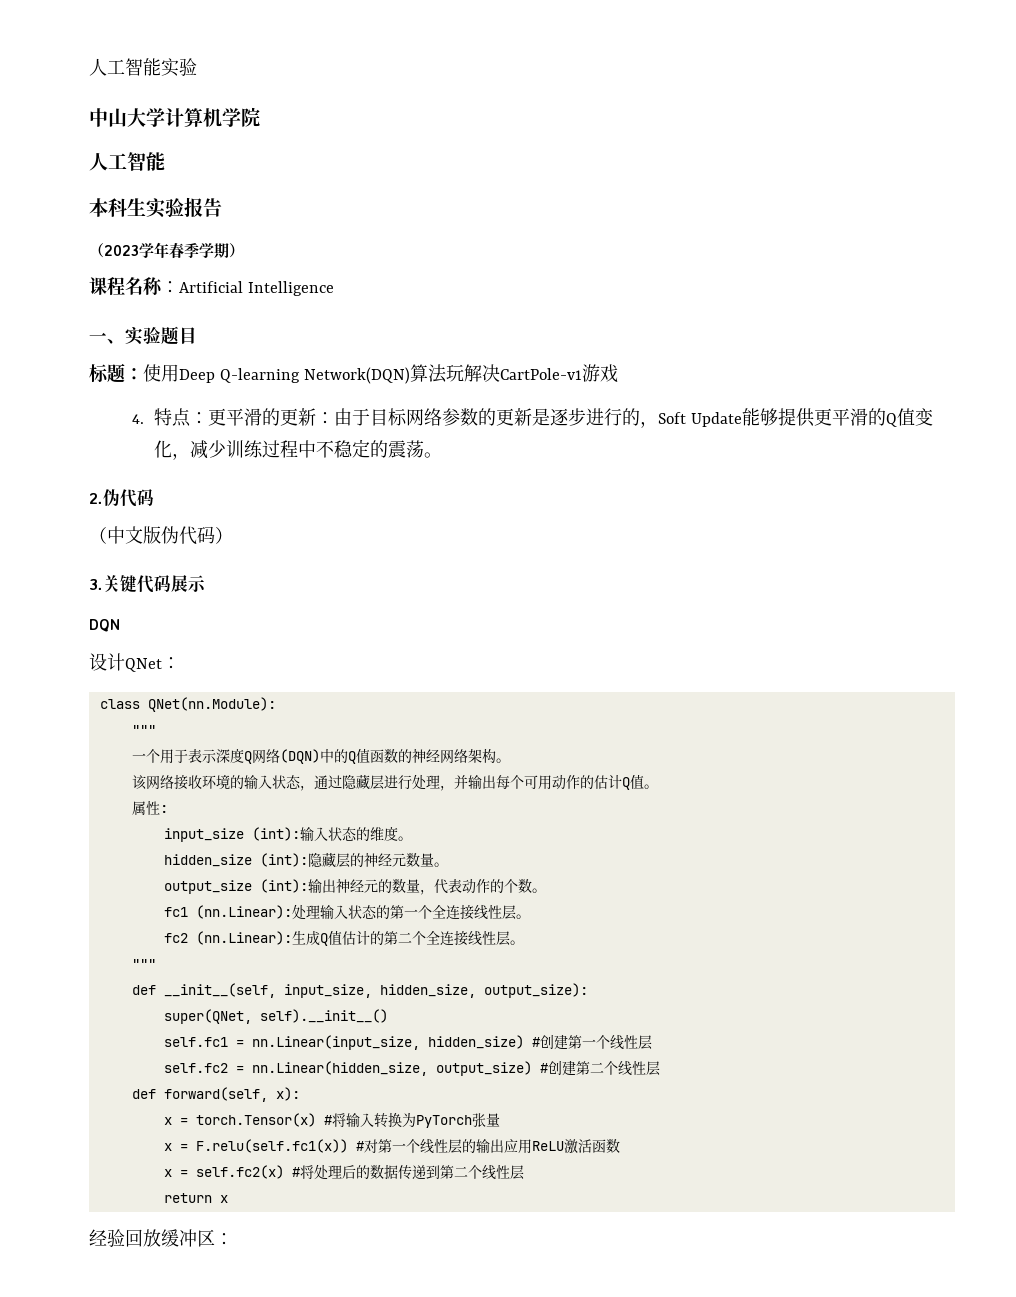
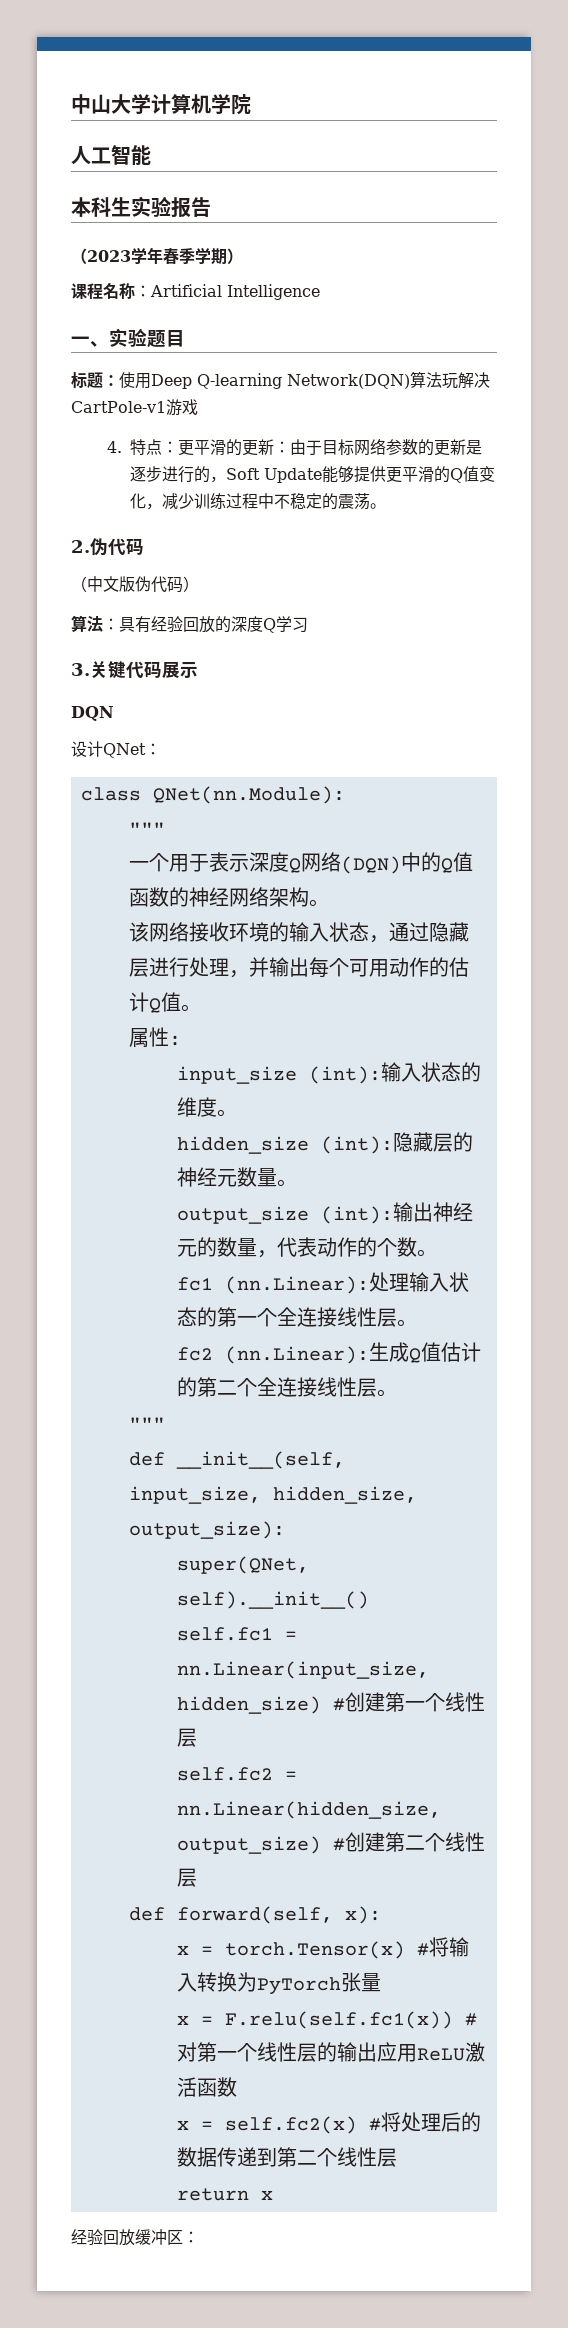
- 人工智能实验
+ 算法：具有经验回放的深度Q学习

